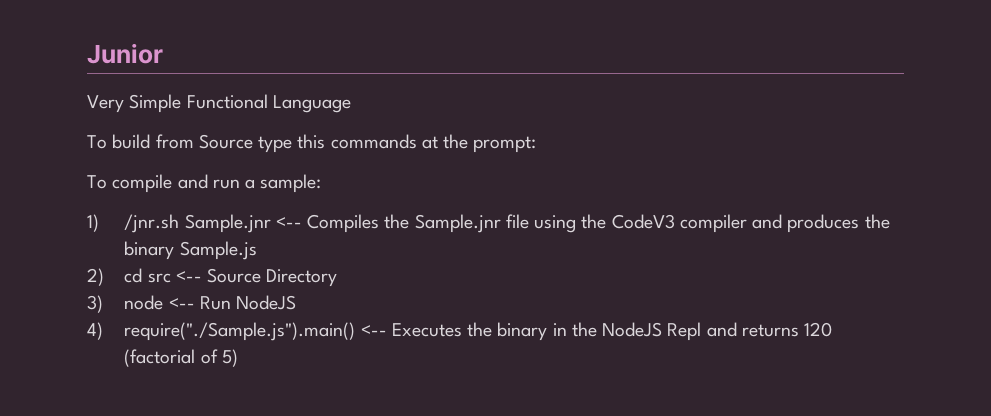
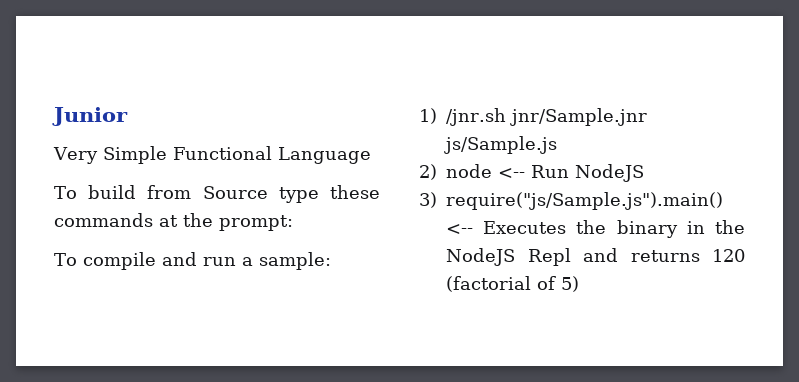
- To build from Source type this commands at the prompt:
+ To build from Source type these commands at the prompt:
- 1) /jnr.sh Sample.jnr <-- Compiles the Sample.jnr file using the CodeV3 compiler and produces the binary Sample.js
- 2) cd src <-- Source Directory
- 3) node <-- Run NodeJS
+ 1) /jnr.sh jnr/Sample.jnr js/Sample.js
+ 2) node <-- Run NodeJS
- 4) require("./Sample.js").main() <-- Executes the binary in the NodeJS Repl and returns 120 (factorial of 5)
+ 3) require("js/Sample.js").main() <-- Executes the binary in the NodeJS Repl and returns 120 (factorial of 5)

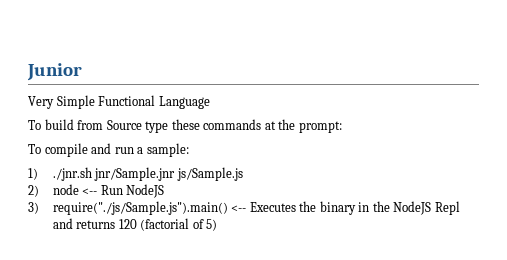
- 1) /jnr.sh jnr/Sample.jnr js/Sample.js
+ 1) ./jnr.sh jnr/Sample.jnr js/Sample.js
- 3) require("js/Sample.js").main() <-- Executes the binary in the NodeJS Repl and returns 120 (factorial of 5)
+ 3) require("./js/Sample.js").main() <-- Executes the binary in the NodeJS Repl and returns 120 (factorial of 5)

